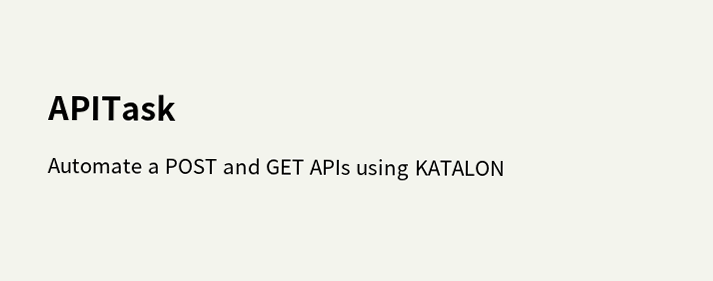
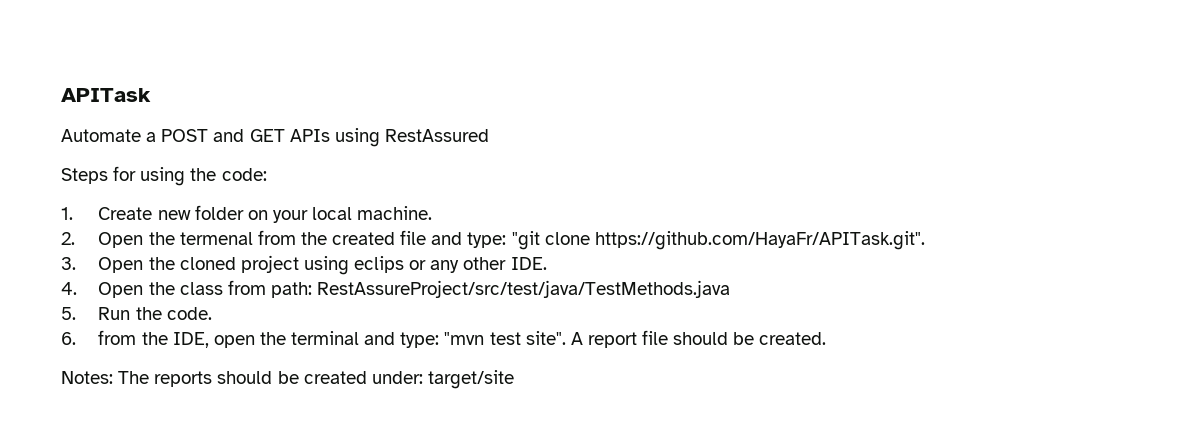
- Automate a POST and GET APIs using KATALON
+ Automate a POST and GET APIs using RestAssured
+ Steps for using the code:
+ 1. Create new folder on your local machine.
+ 2. Open the termenal from the created file and type: "git clone https://github.com/HayaFr/APITask.git".
+ 3. Open the cloned project using eclips or any other IDE.
+ 4. Open the class from path: RestAssureProject/src/test/java/TestMethods.java
+ 5. Run the code.
+ 6. from the IDE, open the terminal and type: "mvn test site". A report file should be created.
+ Notes: The reports should be created under: target/site

